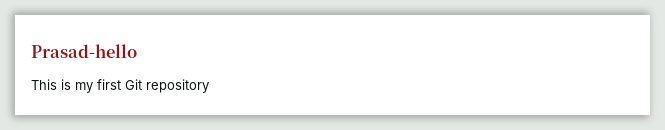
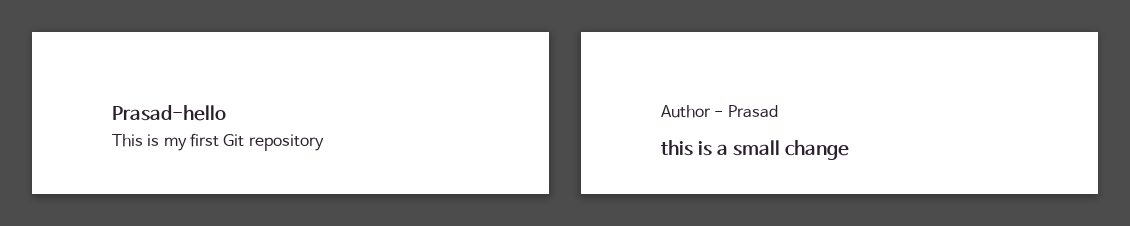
+ Author - Prasad
+ this is a small change

